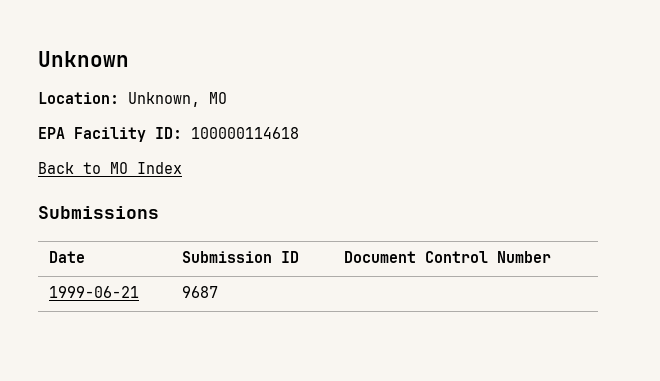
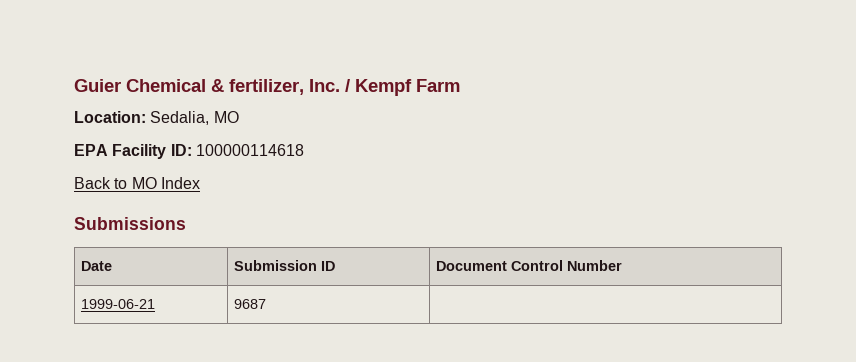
- Unknown
+ Guier Chemical & fertilizer, Inc. / Kempf Farm
- Location: Unknown, MO
+ Location: Sedalia, MO

